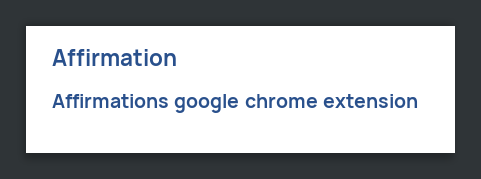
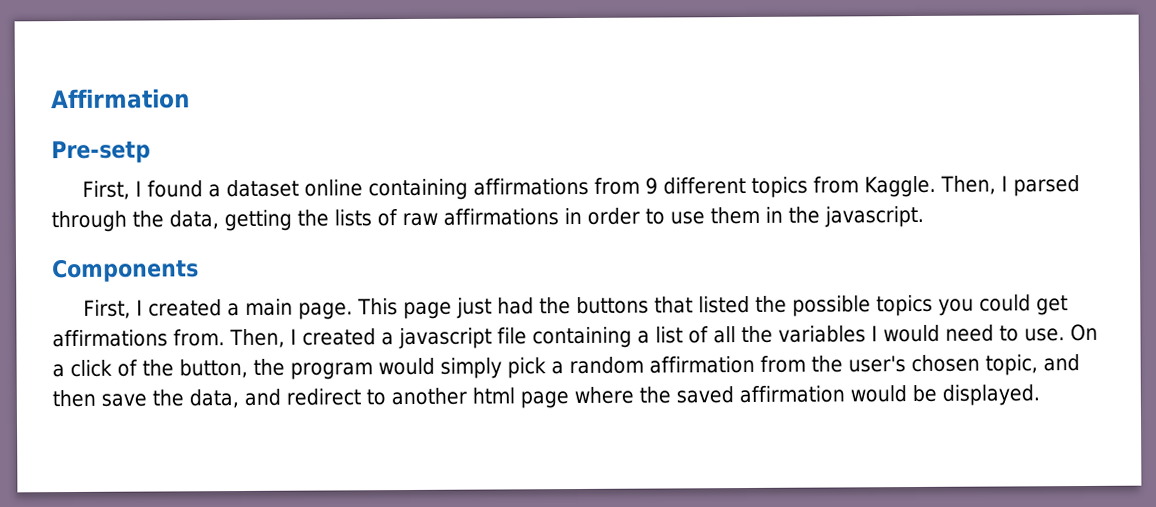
- Affirmations google chrome extension
+ Pre-setp
+ First, I found a dataset online containing affirmations from 9 different topics from Kaggle. Then, I parsed through the data, getting the lists of raw affirmations in order to use them in the javascript.
+ Components
+ First, I created a main page. This page just had the buttons that listed the possible topics you could get affirmations from. Then, I created a javascript file containing a list of all the variables I would need to use. On a click of the button, the program would simply pick a random affirmation from the user's chosen topic, and then save the data, and redirect to another html page where the saved affirmation would be displayed.

